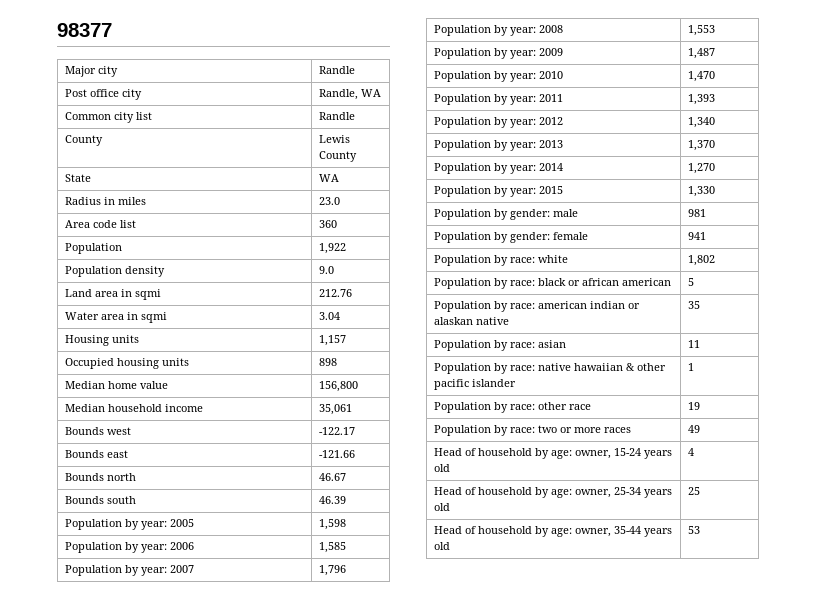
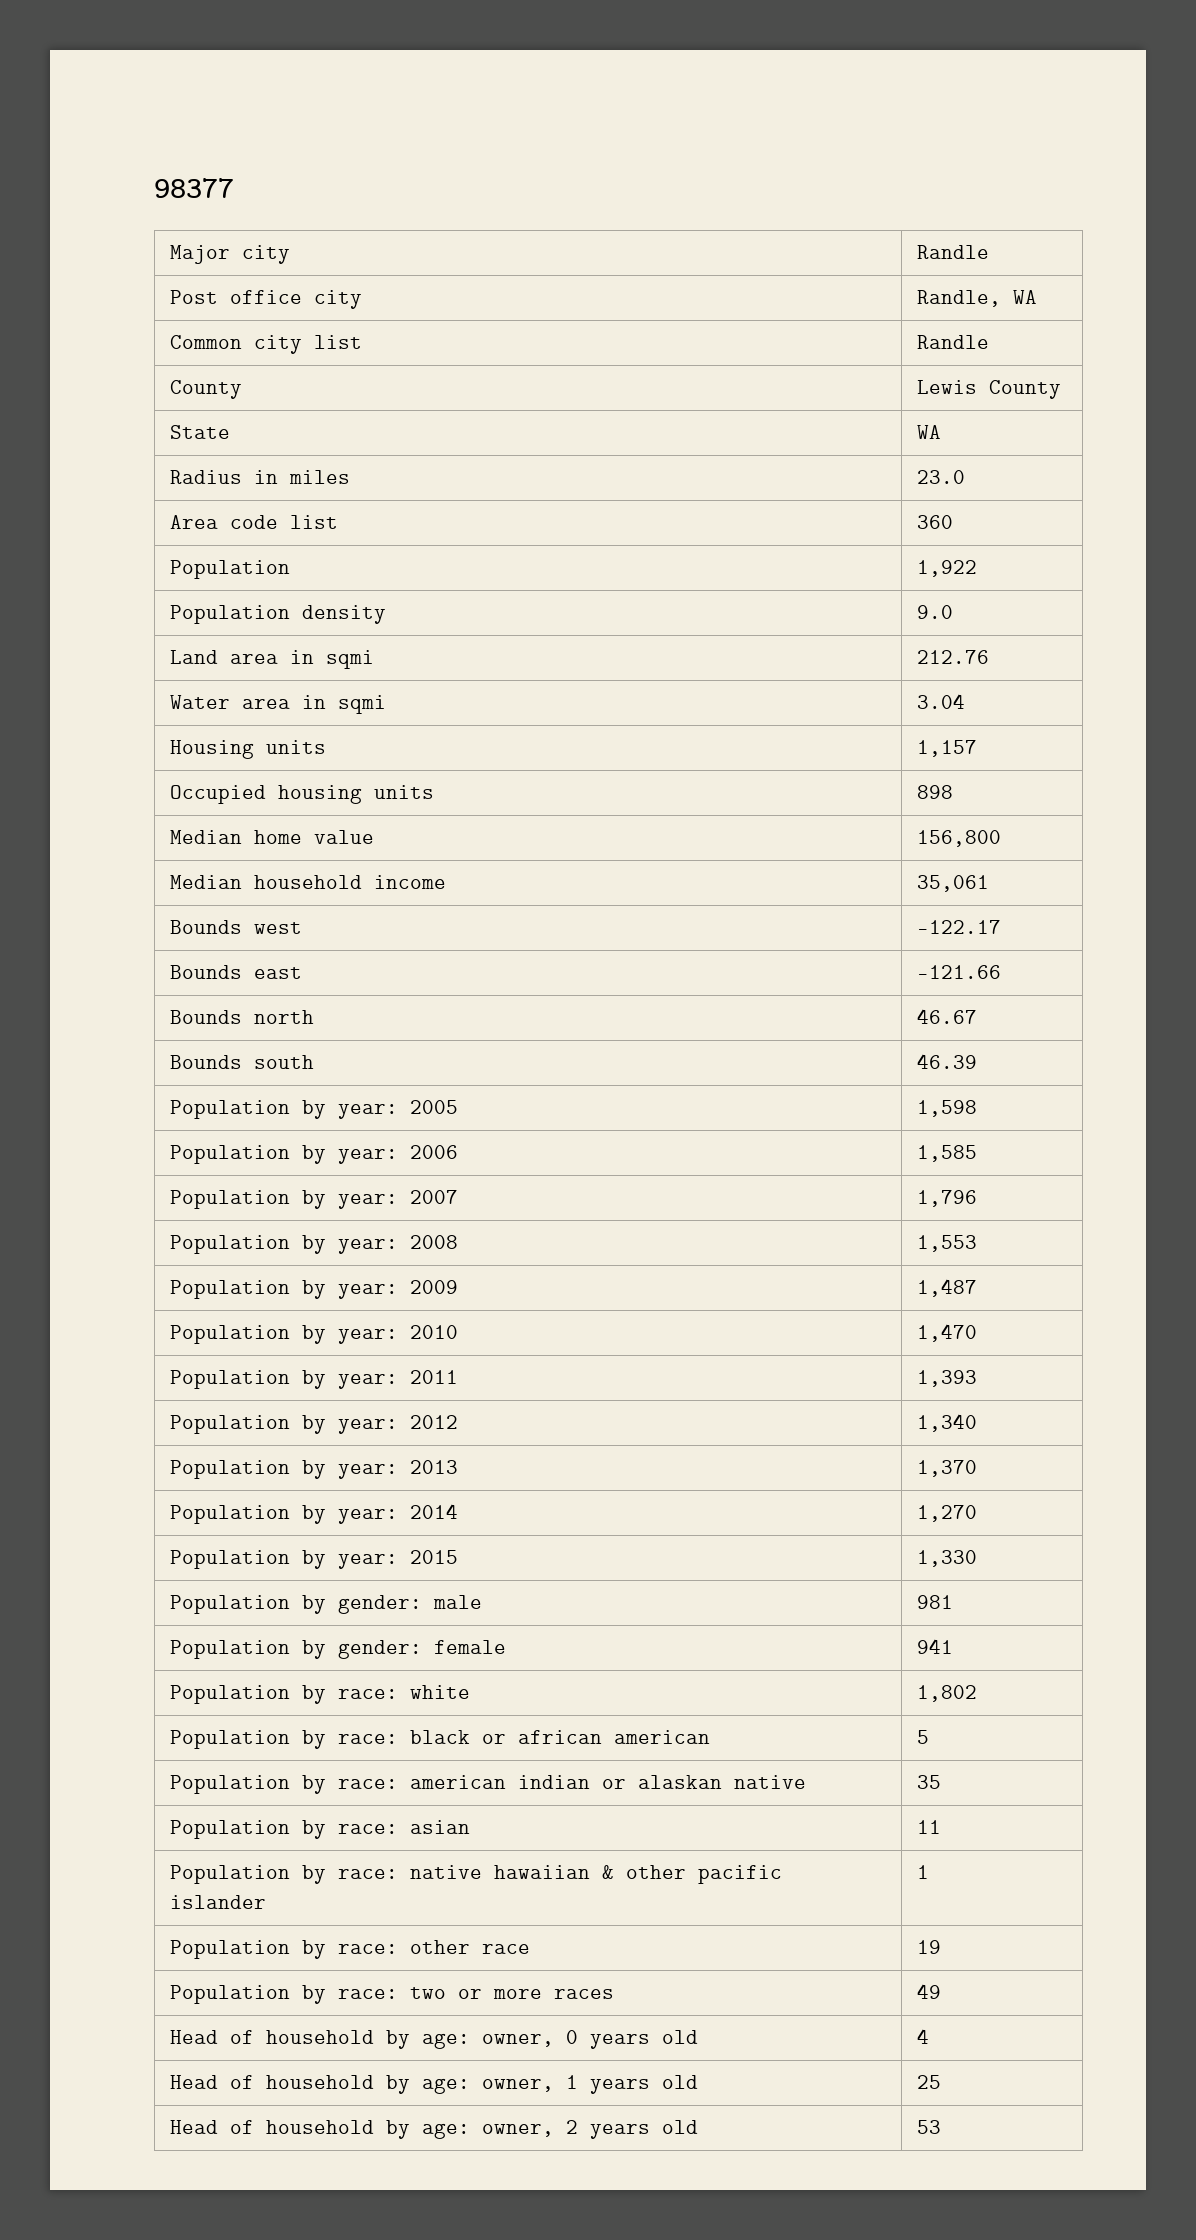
- Head of household by age: owner, 15-24 years old | 4
+ Head of household by age: owner, 0 years old | 4
- Head of household by age: owner, 25-34 years old | 25
+ Head of household by age: owner, 1 years old | 25
- Head of household by age: owner, 35-44 years old | 53
+ Head of household by age: owner, 2 years old | 53

